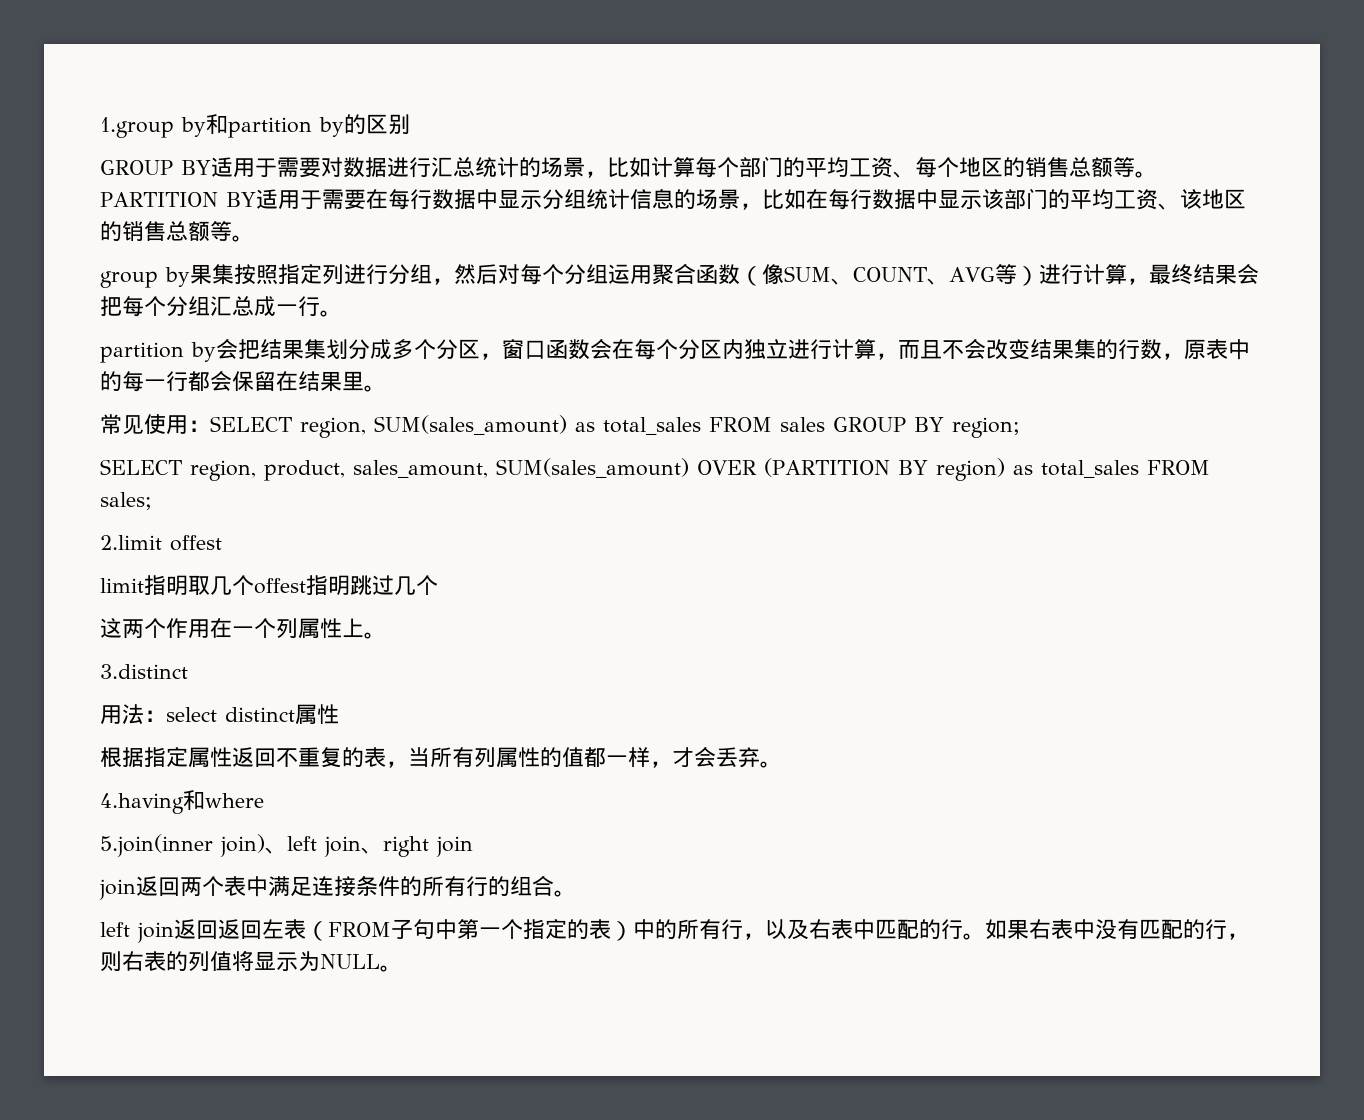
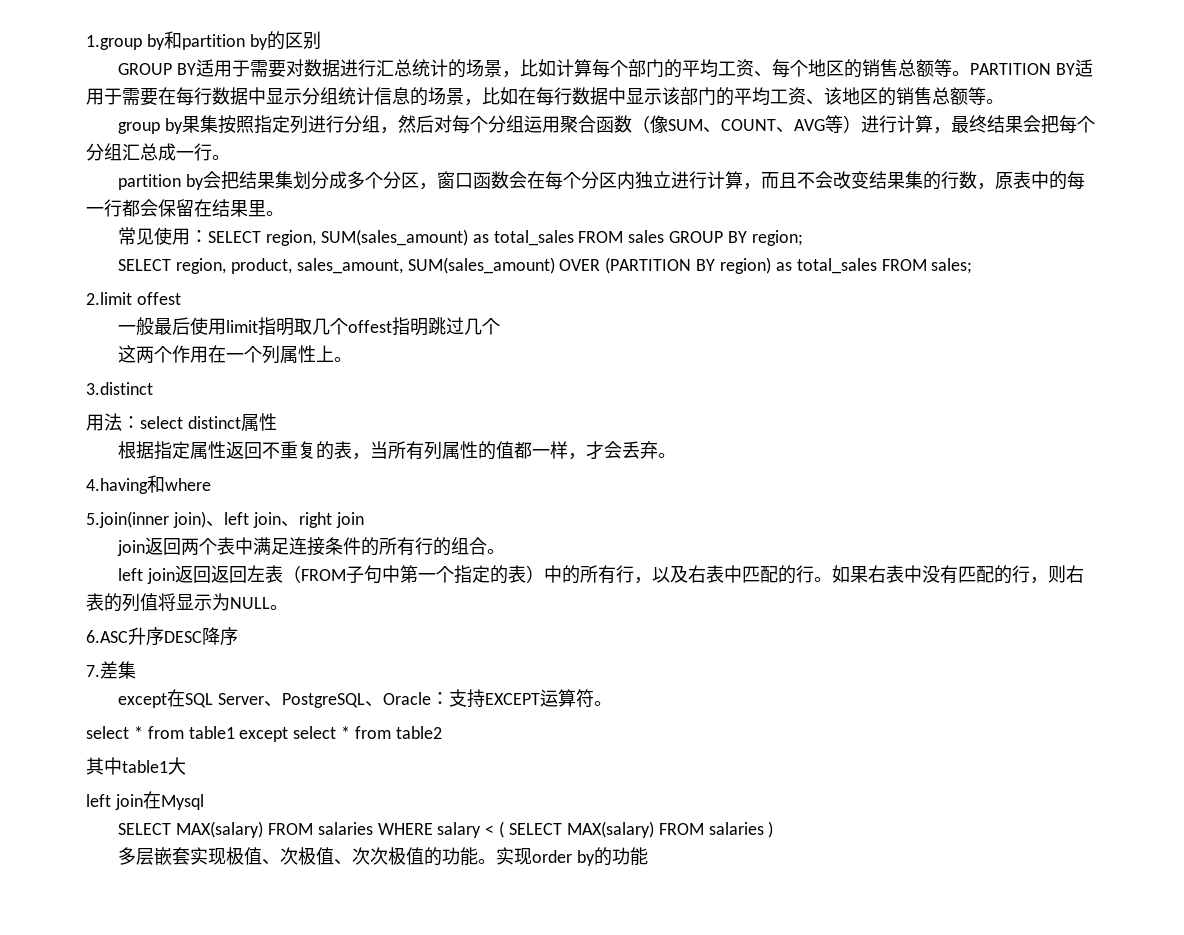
- limit指明取几个offest指明跳过几个
+ 一般最后使用limit指明取几个offest指明跳过几个
+ 6.ASC升序DESC降序
+ 7.差集
+ except在SQL Server、PostgreSQL、Oracle：支持EXCEPT运算符。
+ select * from table1 except select * from table2
+ 其中table1大
+ left join在Mysql
+ SELECT MAX(salary) FROM salaries WHERE salary < ( SELECT MAX(salary) FROM salaries )
+ 多层嵌套实现极值、次极值、次次极值的功能。实现order by的功能

